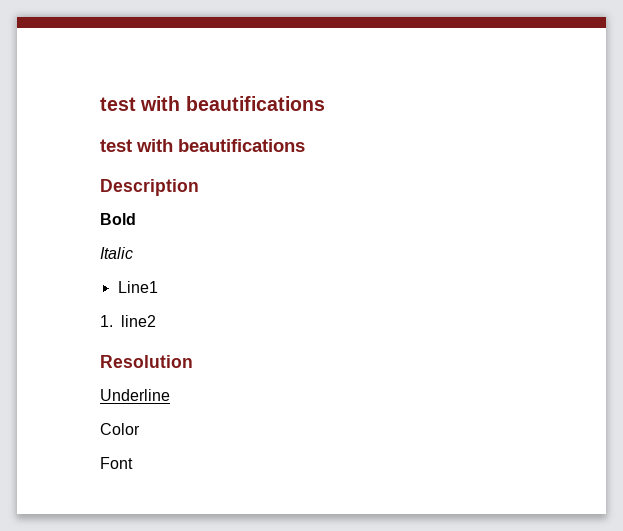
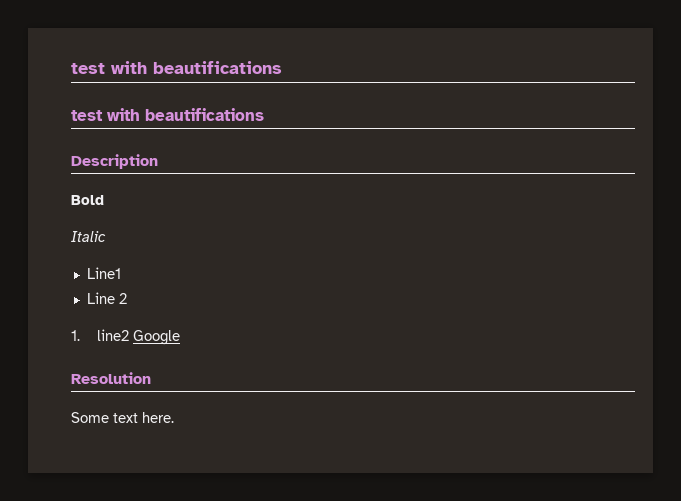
+ Line 2
- 1. line2
+ 1. line2 Google
- Underline
- Color
- Font
+ Some text here.

